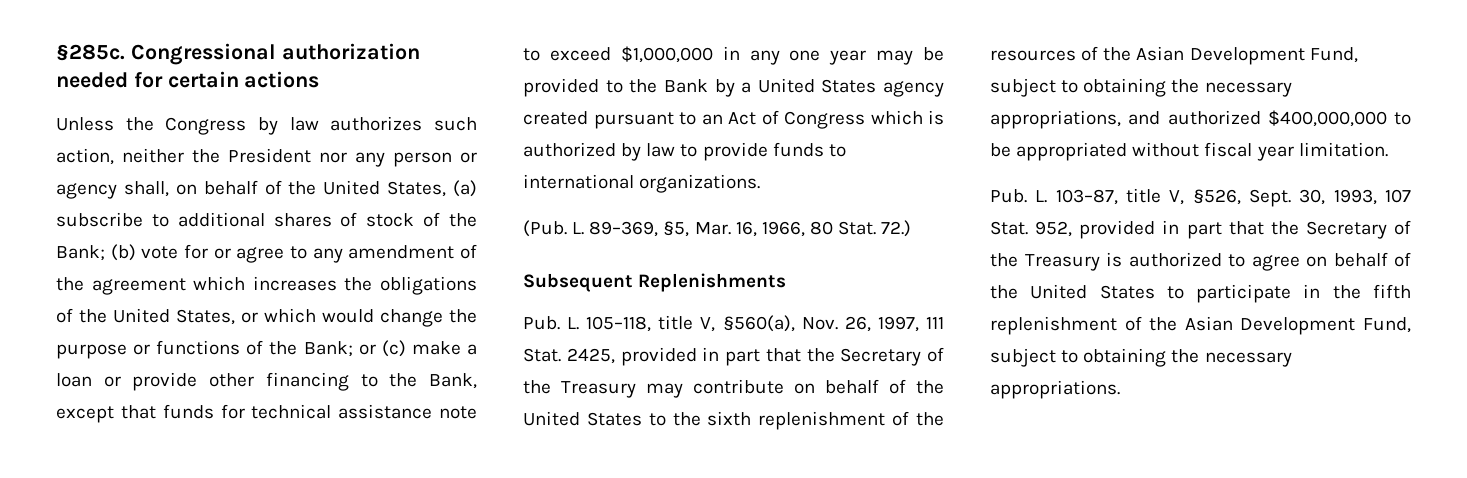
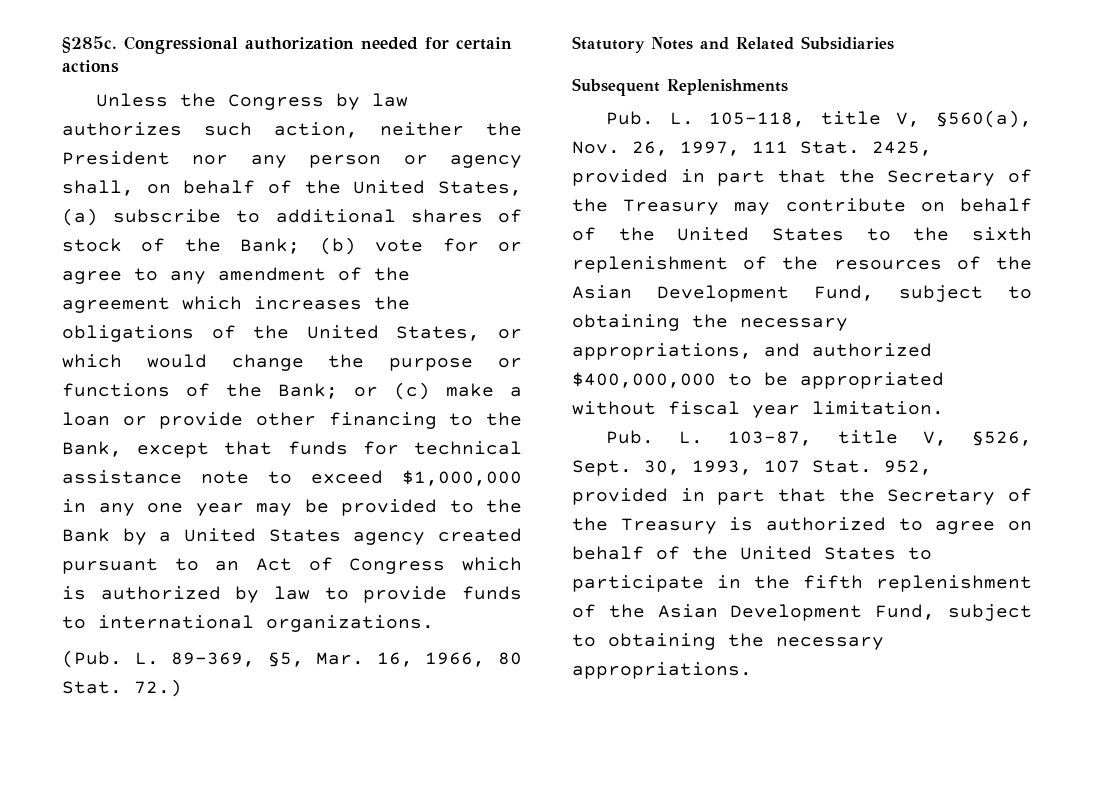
+ Statutory Notes and Related Subsidiaries

